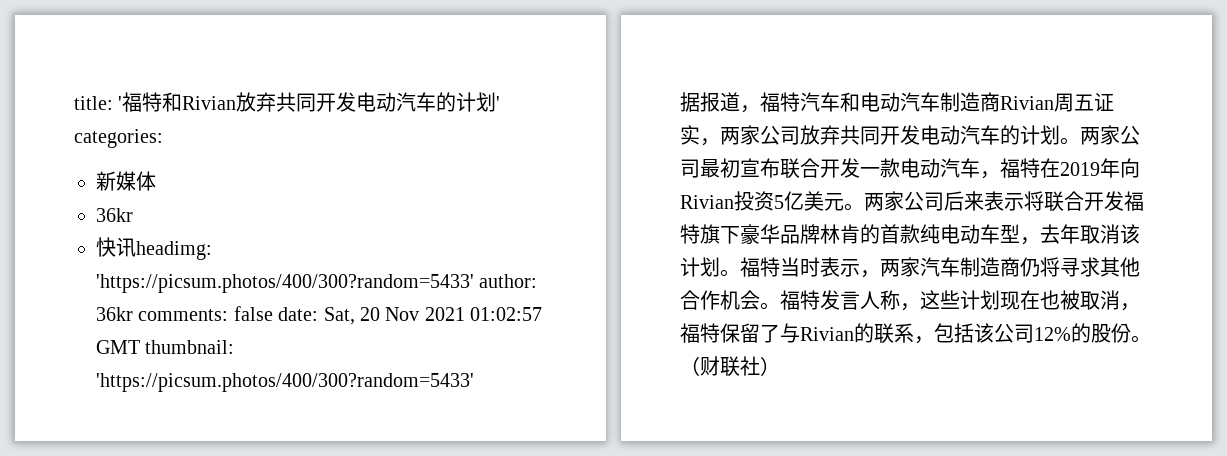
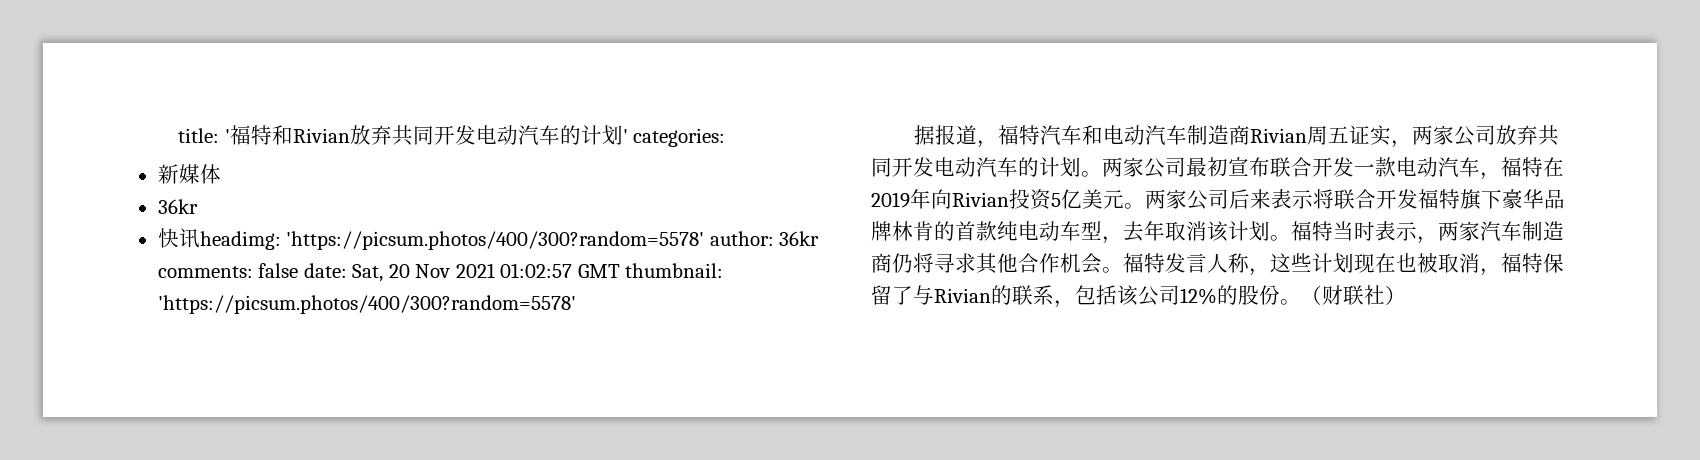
- 快讯headimg: 'https://picsum.photos/400/300?random=5433' author: 36kr comments: false date: Sat, 20 Nov 2021 01:02:57 GMT thumbnail: 'https://picsum.photos/400/300?random=5433'
+ 快讯headimg: 'https://picsum.photos/400/300?random=5578' author: 36kr comments: false date: Sat, 20 Nov 2021 01:02:57 GMT thumbnail: 'https://picsum.photos/400/300?random=5578'

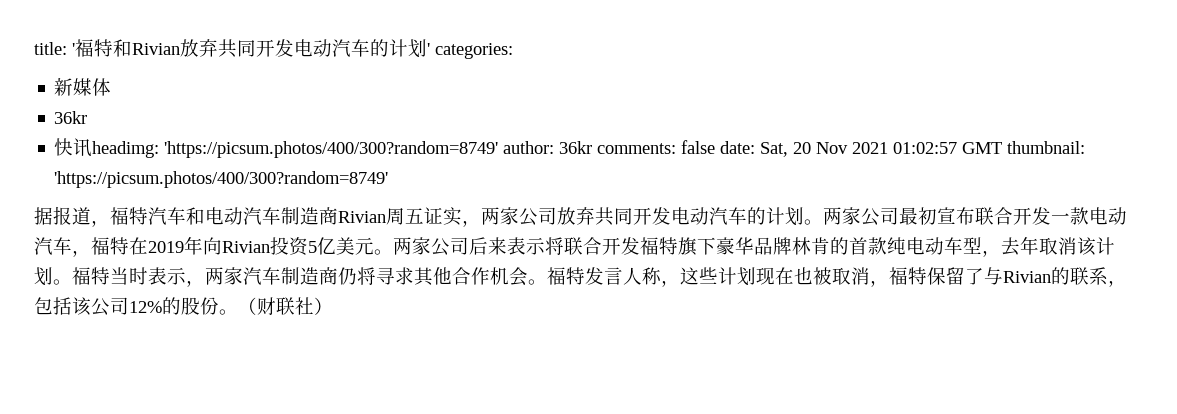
- 快讯headimg: 'https://picsum.photos/400/300?random=5578' author: 36kr comments: false date: Sat, 20 Nov 2021 01:02:57 GMT thumbnail: 'https://picsum.photos/400/300?random=5578'
+ 快讯headimg: 'https://picsum.photos/400/300?random=8749' author: 36kr comments: false date: Sat, 20 Nov 2021 01:02:57 GMT thumbnail: 'https://picsum.photos/400/300?random=8749'

